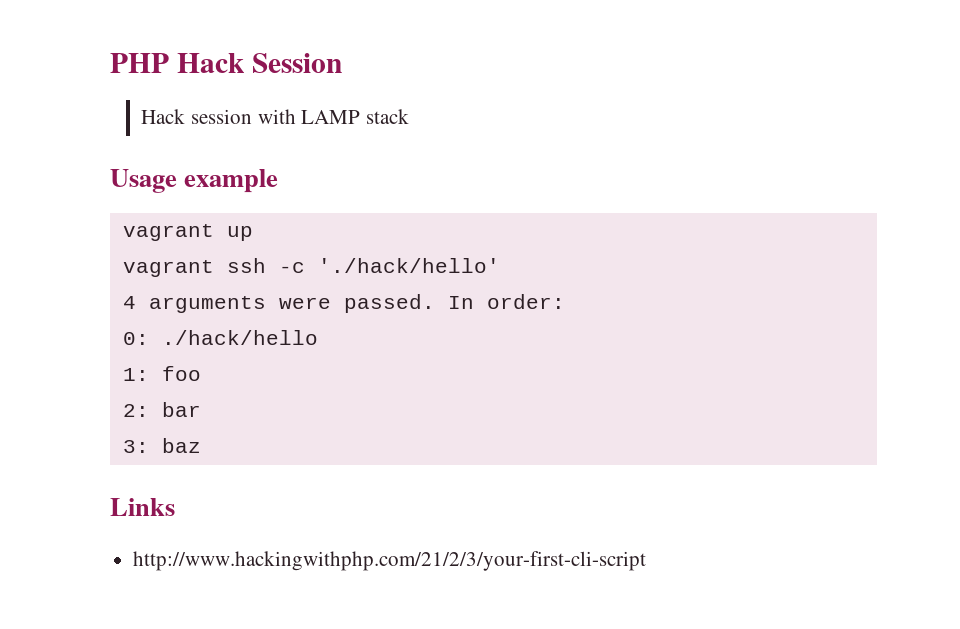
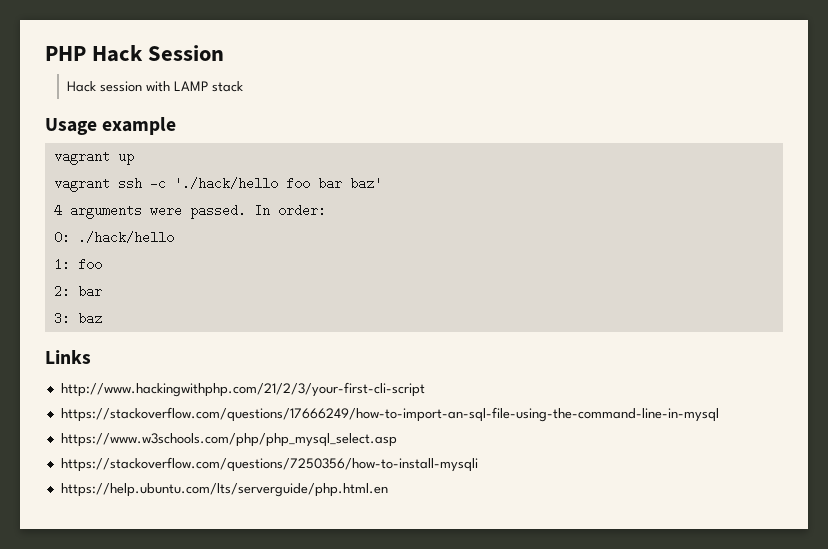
- vagrant ssh -c './hack/hello'
+ vagrant ssh -c './hack/hello foo bar baz'
+ https://stackoverflow.com/questions/17666249/how-to-import-an-sql-file-using-the-command-line-in-mysql
+ https://www.w3schools.com/php/php_mysql_select.asp
+ https://stackoverflow.com/questions/7250356/how-to-install-mysqli
+ https://help.ubuntu.com/lts/serverguide/php.html.en

